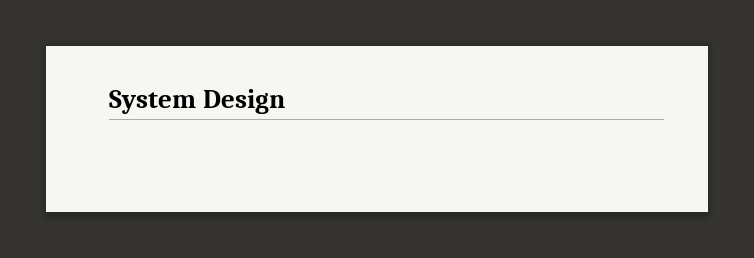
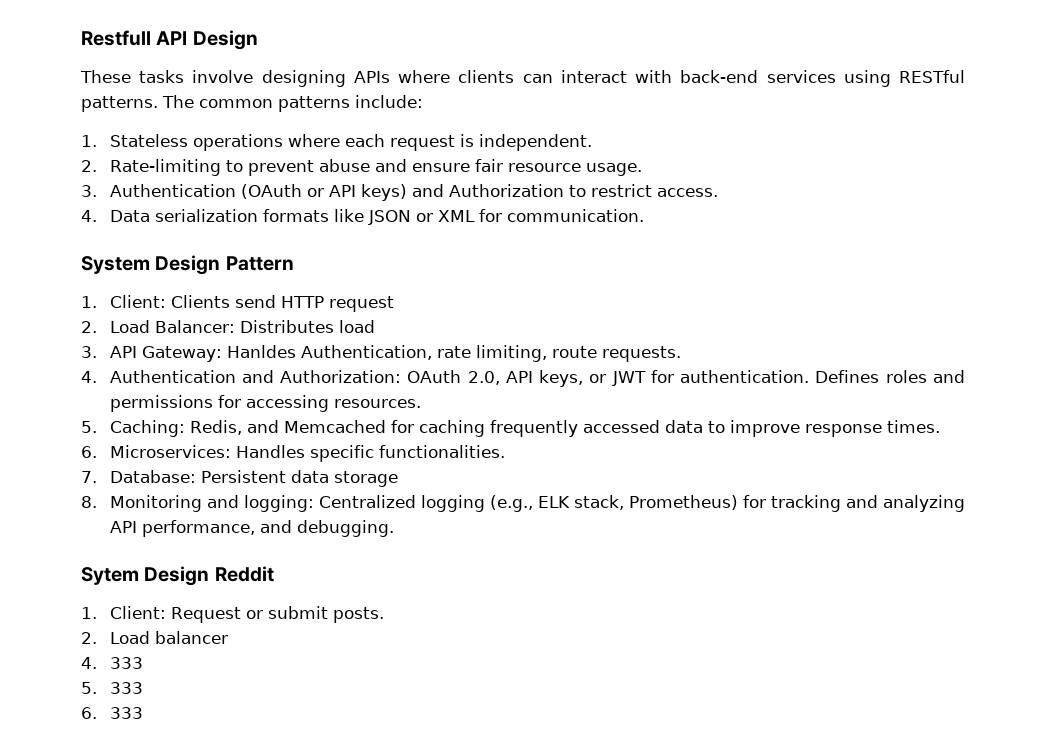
- System Design
+ Restfull API Design
+ These tasks involve designing APIs where clients can interact with back-end services using RESTful patterns. The common patterns include:
+ 1. Stateless operations where each request is independent.
+ 2. Rate-limiting to prevent abuse and ensure fair resource usage.
+ 3. Authentication (OAuth or API keys) and Authorization to restrict access.
+ 4. Data serialization formats like JSON or XML for communication.
+ System Design Pattern
+ 1. Client: Clients send HTTP request
+ 2. Load Balancer: Distributes load
+ 3. API Gateway: Hanldes Authentication, rate limiting, route requests.
+ 4. Authentication and Authorization: OAuth 2.0, API keys, or JWT for authentication. Defines roles and permissions for accessing resources.
+ 5. Caching: Redis, and Memcached for caching frequently accessed data to improve response times.
+ 6. Microservices: Handles specific functionalities.
+ 7. Database: Persistent data storage
+ 8. Monitoring and logging: Centralized logging (e.g., ELK stack, Prometheus) for tracking and analyzing API performance, and debugging.
+ Sytem Design Reddit
+ 1. Client: Request or submit posts.
+ 2. Load balancer
+ 4. 333
+ 5. 333
+ 6. 333

